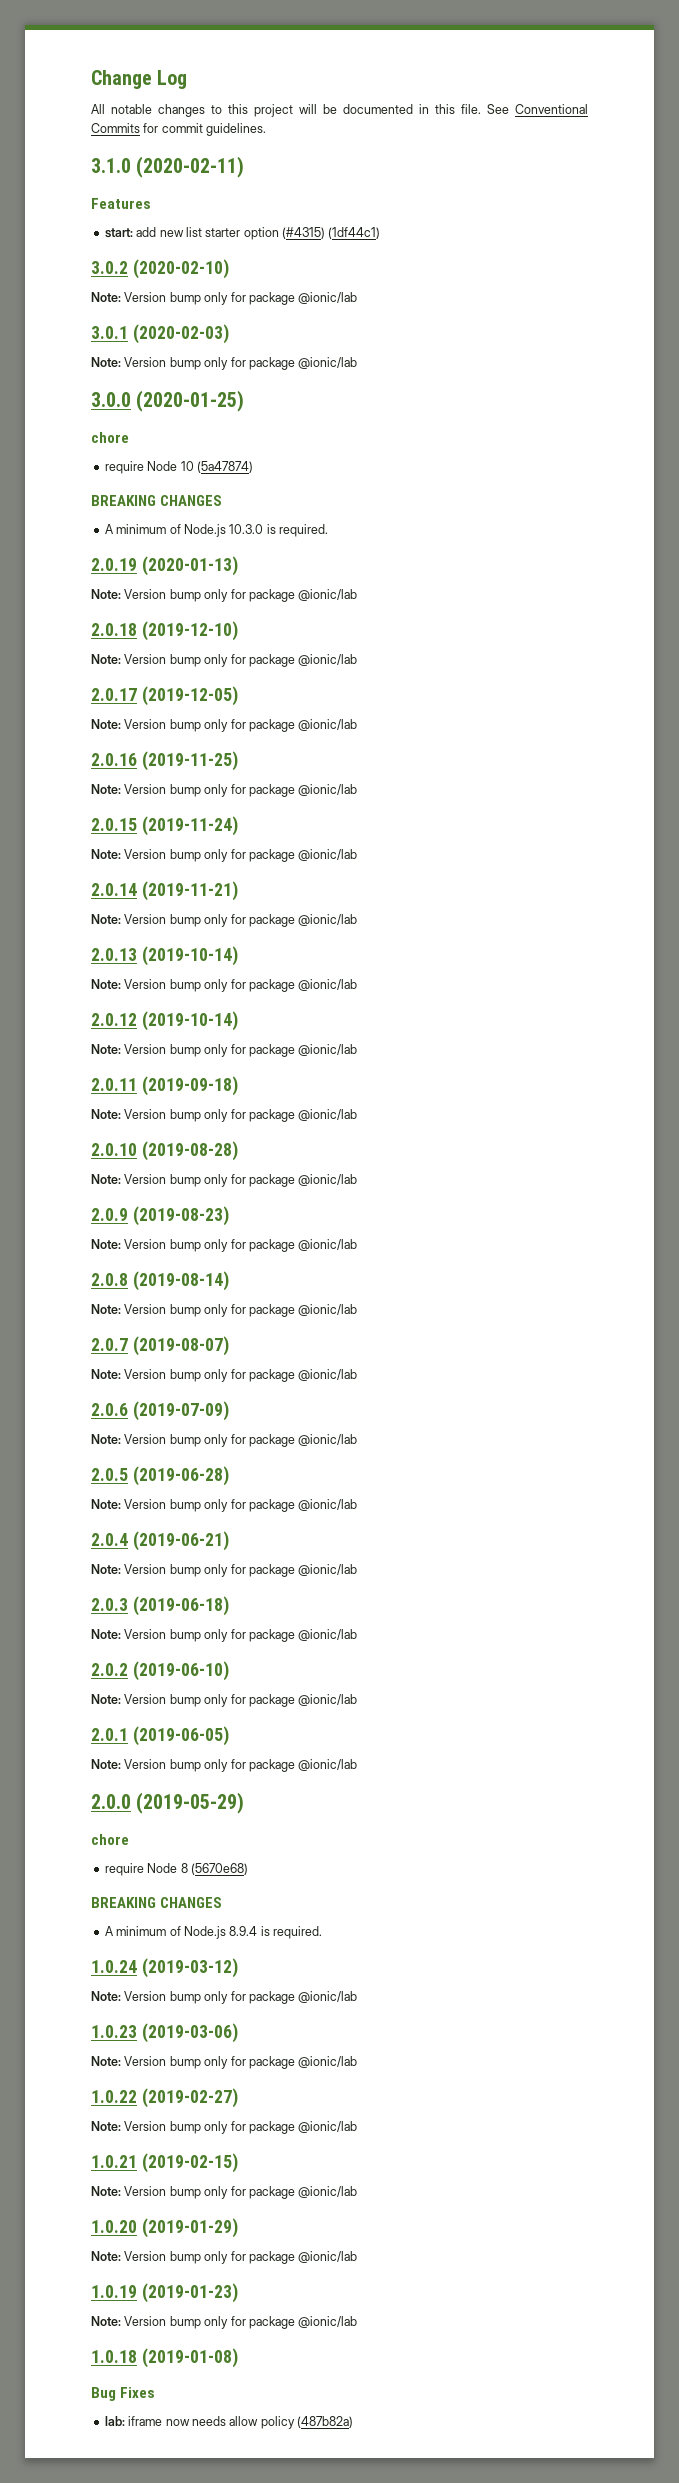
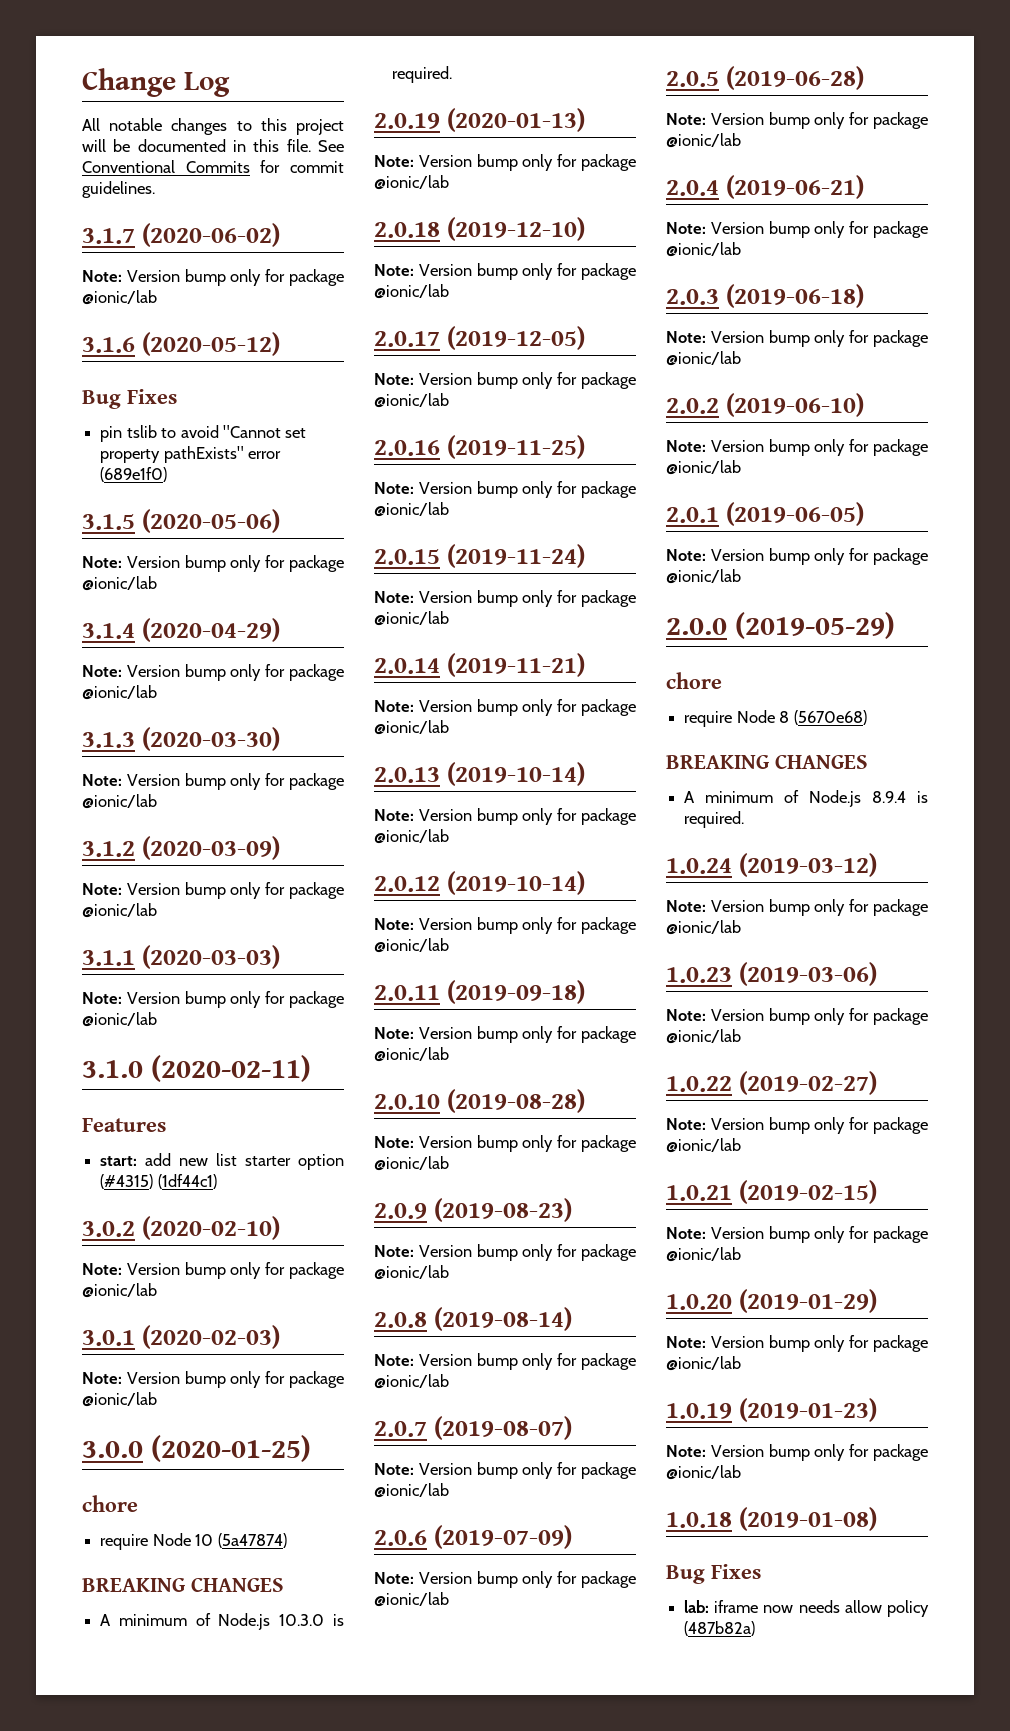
+ 3.1.7 (2020-06-02)
+ Note: Version bump only for package @ionic/lab
+ 3.1.6 (2020-05-12)
+ Bug Fixes
+ pin tslib to avoid "Cannot set property pathExists" error (689e1f0)
+ 3.1.5 (2020-05-06)
+ Note: Version bump only for package @ionic/lab
+ 3.1.4 (2020-04-29)
+ Note: Version bump only for package @ionic/lab
+ 3.1.3 (2020-03-30)
+ Note: Version bump only for package @ionic/lab
+ 3.1.2 (2020-03-09)
+ Note: Version bump only for package @ionic/lab
+ 3.1.1 (2020-03-03)
+ Note: Version bump only for package @ionic/lab

